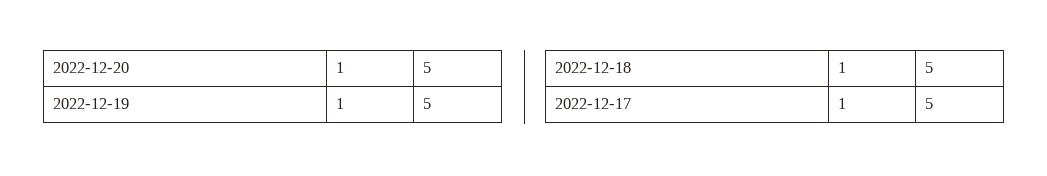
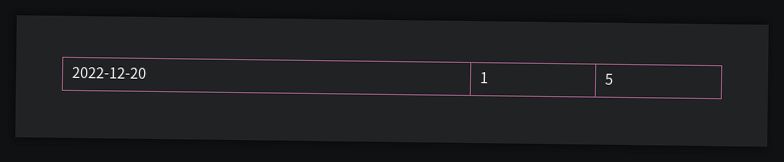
- 2022-12-19 | 1 | 5
- 2022-12-18 | 1 | 5
- 2022-12-17 | 1 | 5

